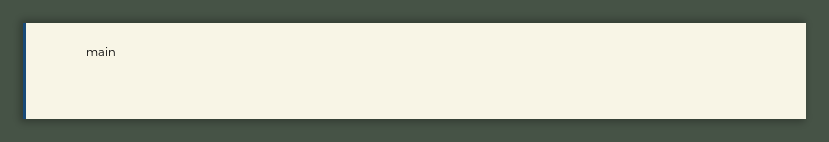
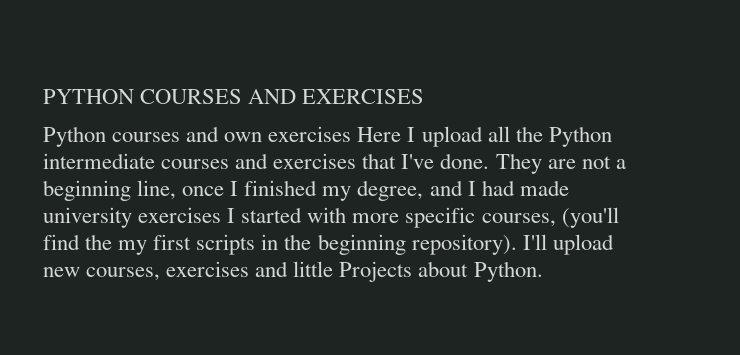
- main
+ PYTHON COURSES AND EXERCISES
+ Python courses and own exercises Here I upload all the Python intermediate courses and exercises that I've done. They are not a beginning line, once I finished my degree, and I had made university exercises I started with more specific courses, (you'll find the my first scripts in the beginning repository). I'll upload new courses, exercises and little Projects about Python.

